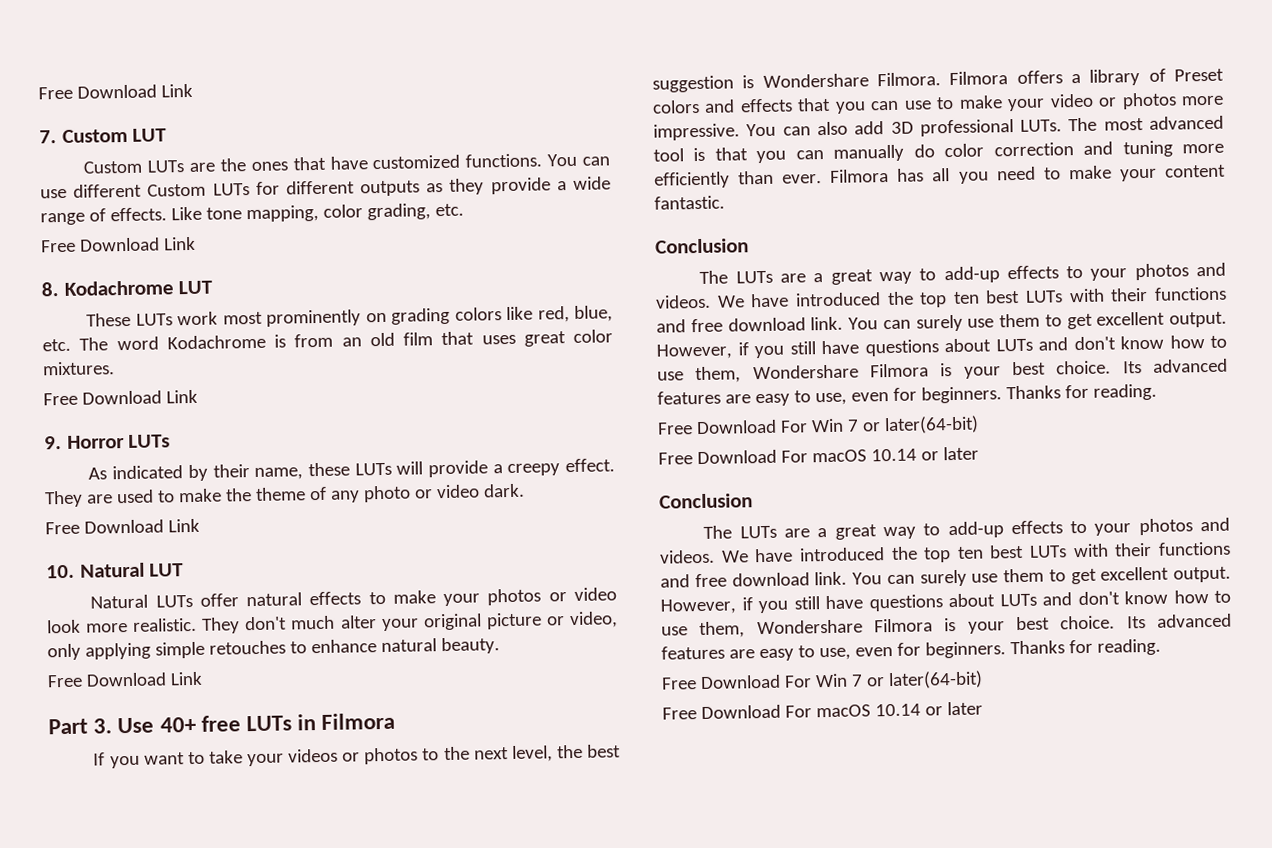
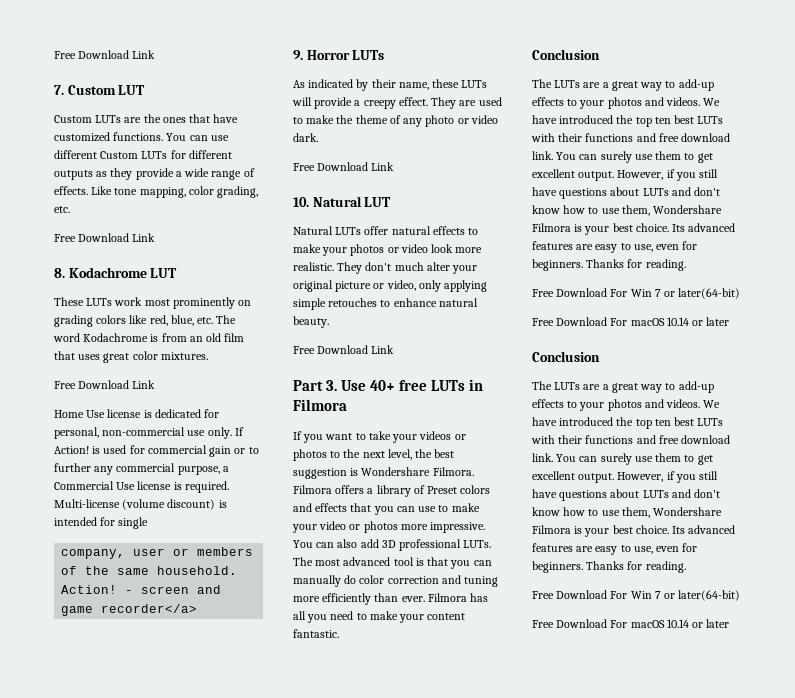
+ Home Use license is dedicated for personal, non-commercial use only. If Action! is used for commercial gain or to further any commercial purpose, a Commercial Use license is required. Multi-license (volume discount) is intended for single
+ company, user or members of the same household. Action! - screen and game recorder</a>

